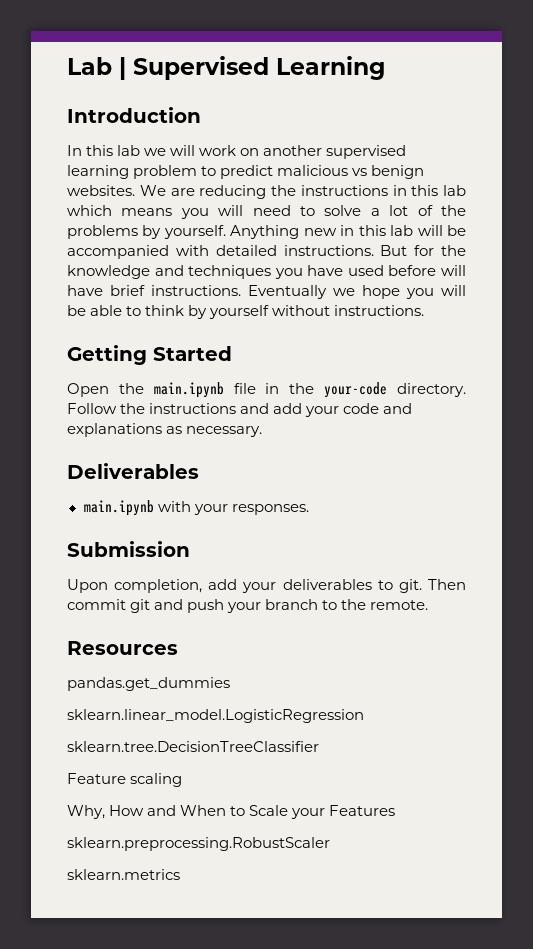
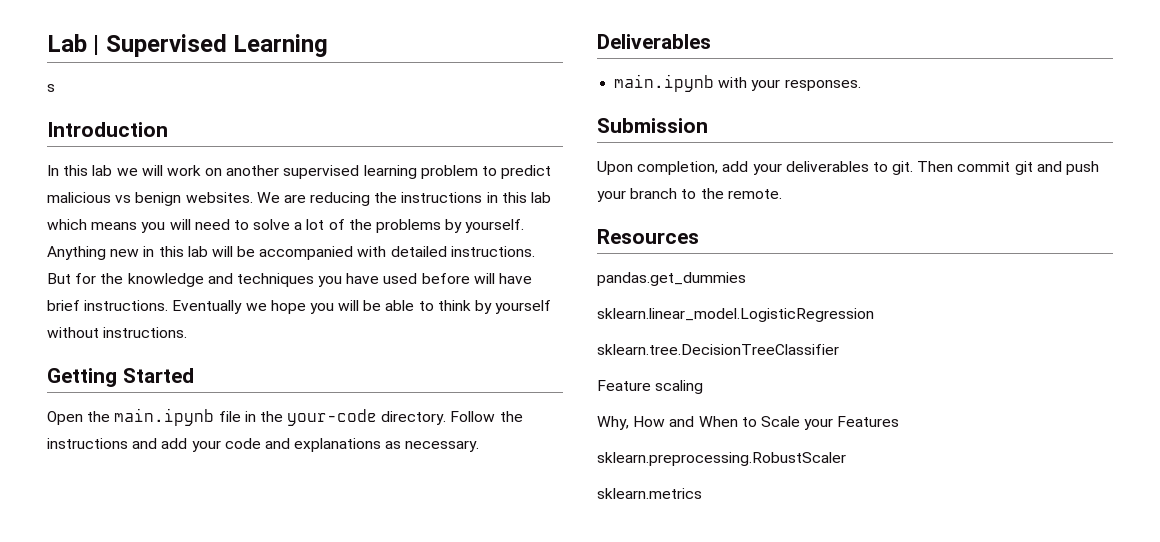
+ s

